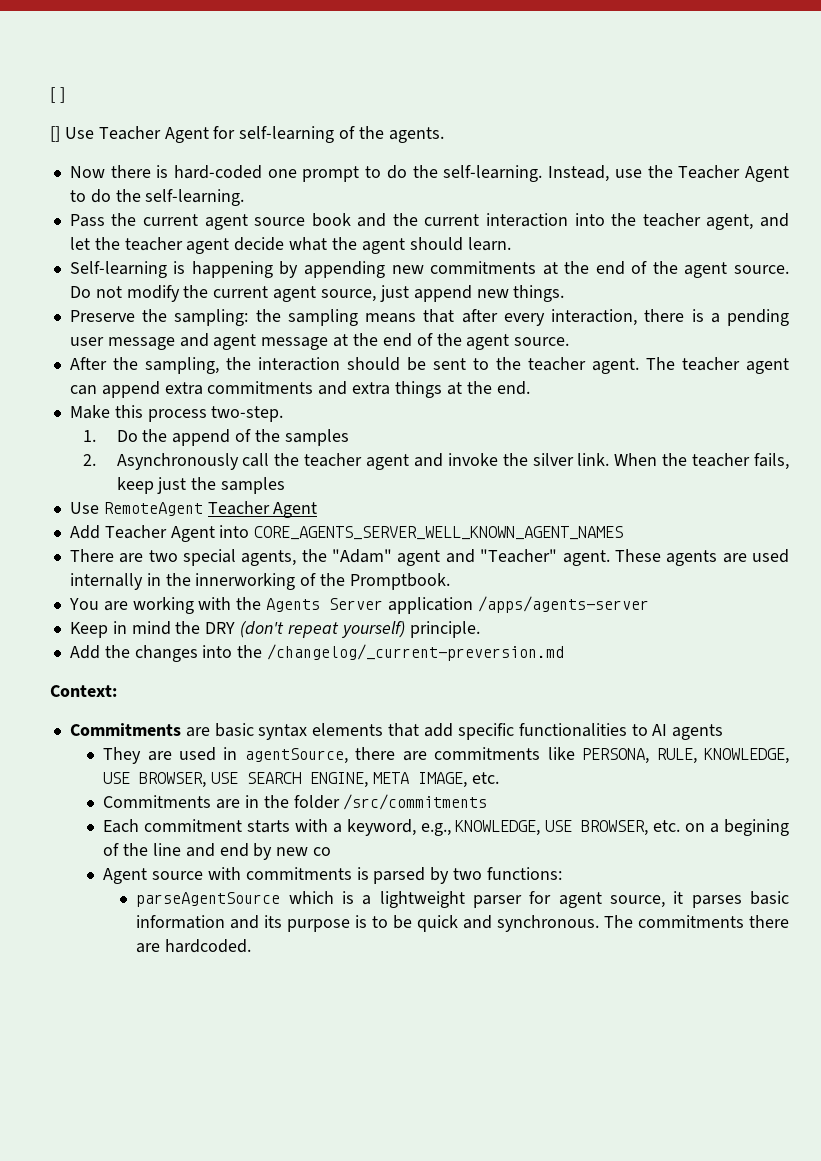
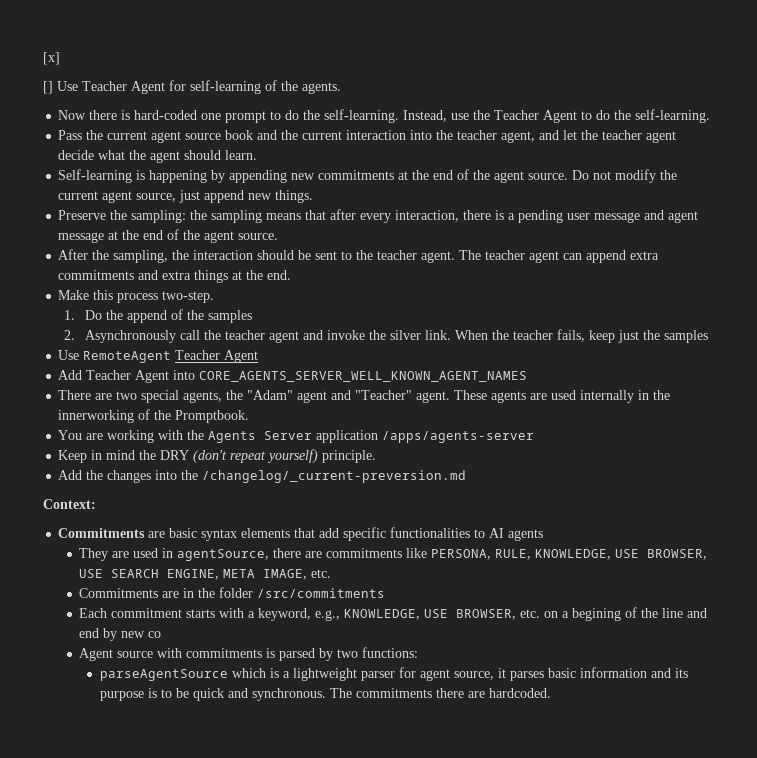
- [ ]
+ [x]

